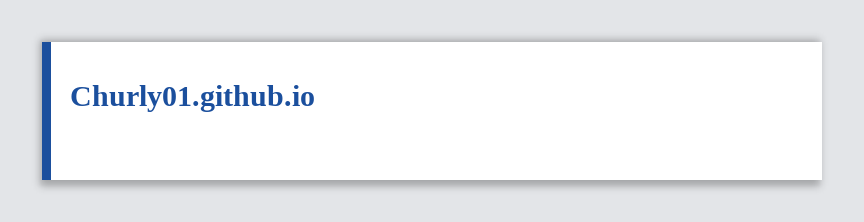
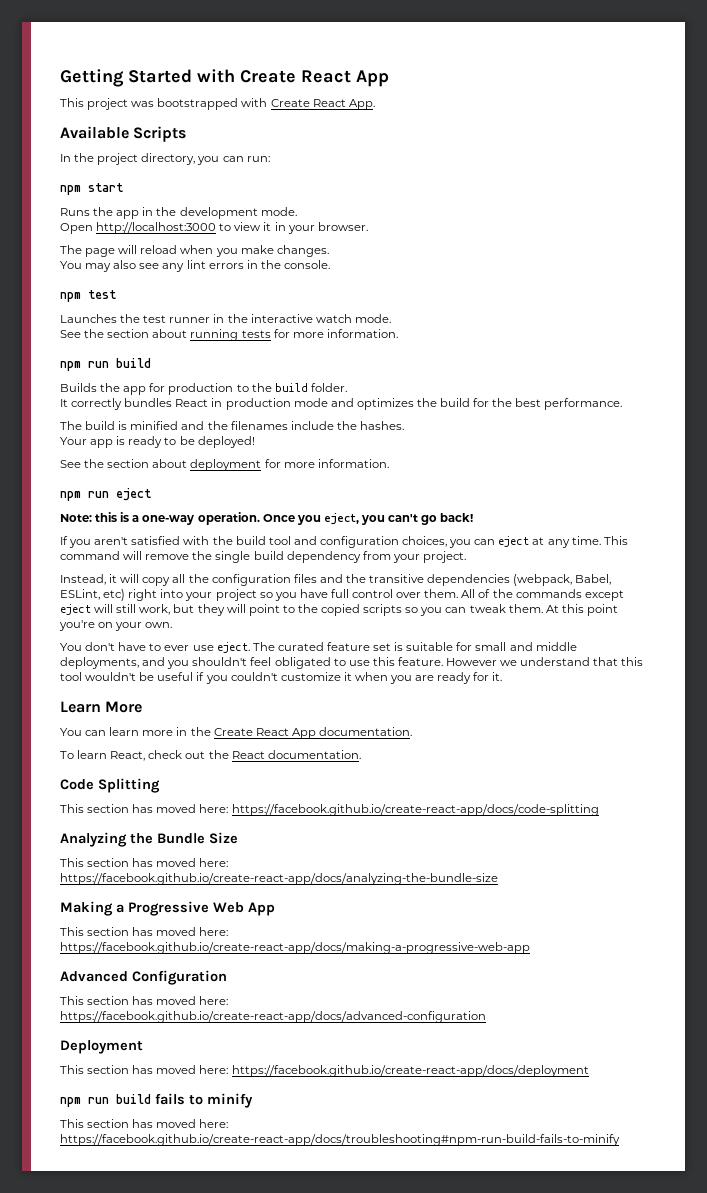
- Churly01.github.io
+ Getting Started with Create React App
+ This project was bootstrapped with Create React App.
+ Available Scripts
+ In the project directory, you can run:
+ npm start
+ Runs the app in the development mode.
+ Open http://localhost:3000 to view it in your browser.
+ The page will reload when you make changes.
+ You may also see any lint errors in the console.
+ npm test
+ Launches the test runner in the interactive watch mode.
+ See the section about running tests for more information.
+ npm run build
+ Builds the app for production to the build folder.
+ It correctly bundles React in production mode and optimizes the build for the best performance.
+ The build is minified and the filenames include the hashes.
+ Your app is ready to be deployed!
+ See the section about deployment for more information.
+ npm run eject
+ Note: this is a one-way operation. Once you eject, you can't go back!
+ If you aren't satisfied with the build tool and configuration choices, you can eject at any time. This command will remove the single build dependency from your project.
+ Instead, it will copy all the configuration files and the transitive dependencies (webpack, Babel, ESLint, etc) right into your project so you have full control over them. All of the commands except eject will still work, but they will point to the copied scripts so you can tweak them. At this point you're on your own.
+ You don't have to ever use eject. The curated feature set is suitable for small and middle deployments, and you shouldn't feel obligated to use this feature. However we understand that this tool wouldn't be useful if you couldn't customize it when you are ready for it.
+ Learn More
+ You can learn more in the Create React App documentation.
+ To learn React, check out the React documentation.
+ Code Splitting
+ This section has moved here: https://facebook.github.io/create-react-app/docs/code-splitting
+ Analyzing the Bundle Size
+ This section has moved here: https://facebook.github.io/create-react-app/docs/analyzing-the-bundle-size
+ Making a Progressive Web App
+ This section has moved here: https://facebook.github.io/create-react-app/docs/making-a-progressive-web-app
+ Advanced Configuration
+ This section has moved here: https://facebook.github.io/create-react-app/docs/advanced-configuration
+ Deployment
+ This section has moved here: https://facebook.github.io/create-react-app/docs/deployment
+ npm run build fails to minify
+ This section has moved here: https://facebook.github.io/create-react-app/docs/troubleshooting#npm-run-build-fails-to-minify

